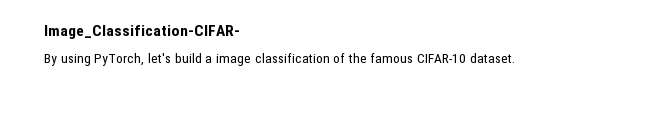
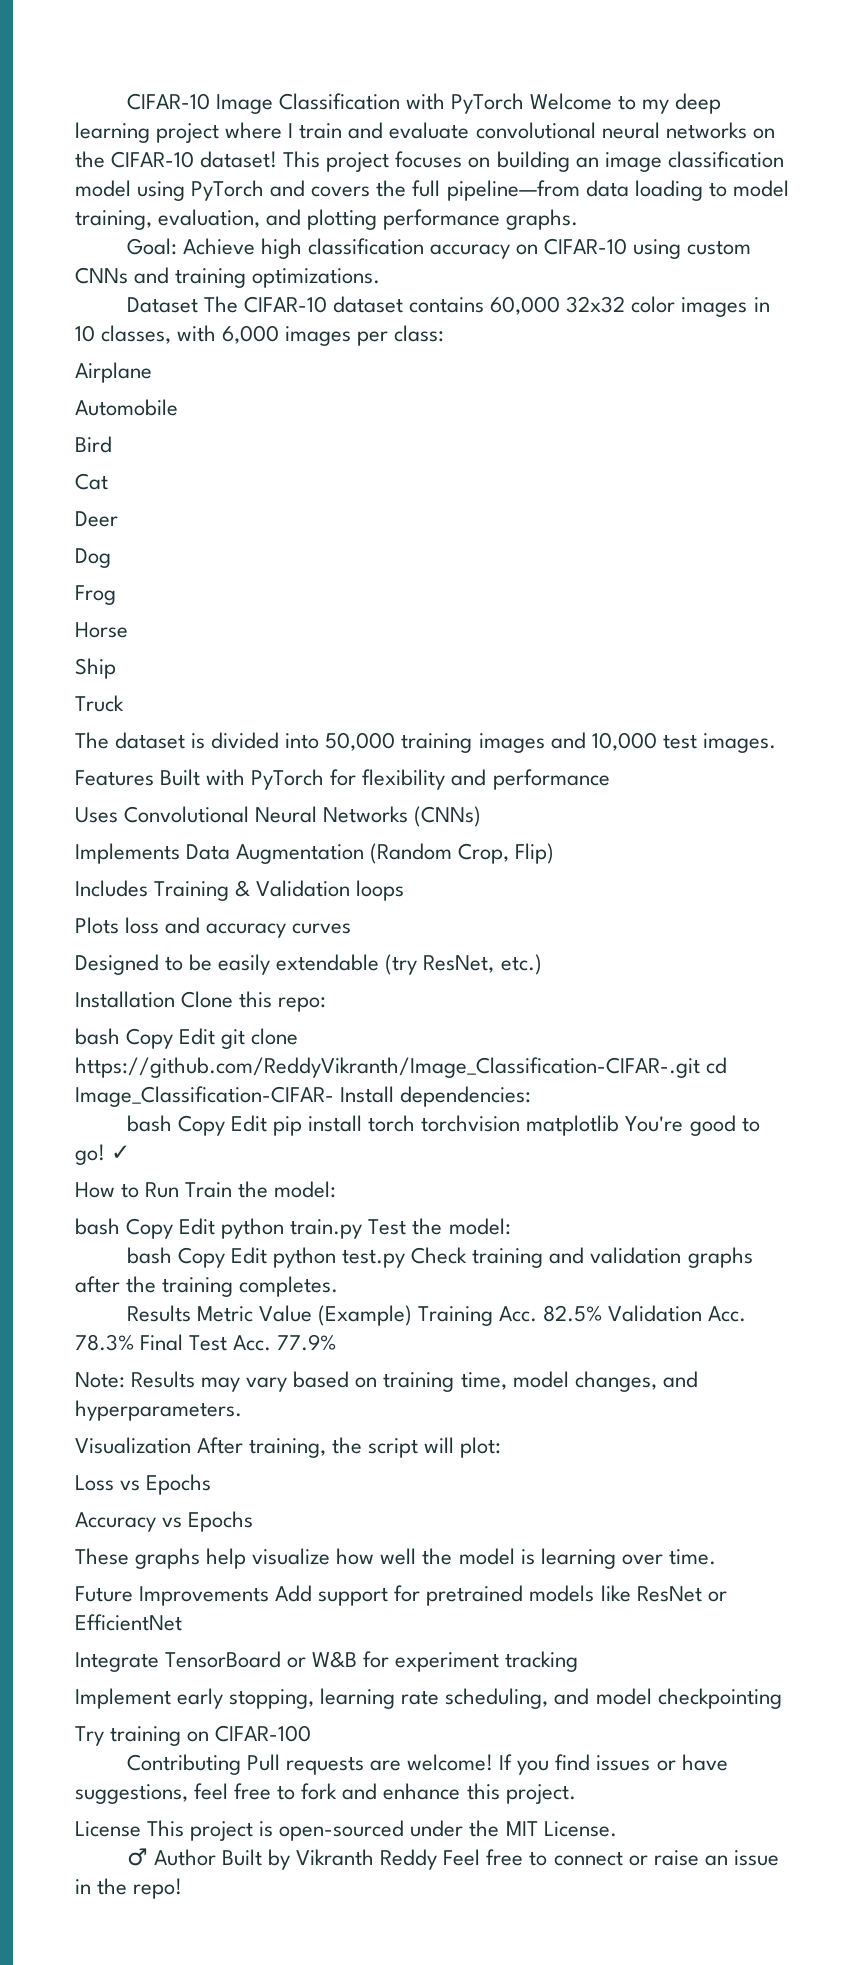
- Image_Classification-CIFAR-
- By using PyTorch, let's build a image classification of the famous CIFAR-10 dataset.
+ CIFAR-10 Image Classification with PyTorch Welcome to my deep learning project where I train and evaluate convolutional neural networks on the CIFAR-10 dataset! This project focuses on building an image classification model using PyTorch and covers the full pipeline—from data loading to model training, evaluation, and plotting performance graphs.
+ Goal: Achieve high classification accuracy on CIFAR-10 using custom CNNs and training optimizations.
+ Dataset The CIFAR-10 dataset contains 60,000 32x32 color images in 10 classes, with 6,000 images per class:
+ Airplane
+ Automobile
+ Bird
+ Cat
+ Deer
+ Dog
+ Frog
+ Horse
+ Ship
+ Truck
+ The dataset is divided into 50,000 training images and 10,000 test images.
+ Features Built with PyTorch for flexibility and performance
+ Uses Convolutional Neural Networks (CNNs)
+ Implements Data Augmentation (Random Crop, Flip)
+ Includes Training & Validation loops
+ Plots loss and accuracy curves
+ Designed to be easily extendable (try ResNet, etc.)
+ Installation Clone this repo:
+ bash Copy Edit git clone https://github.com/ReddyVikranth/Image_Classification-CIFAR-.git cd Image_Classification-CIFAR- Install dependencies:
+ bash Copy Edit pip install torch torchvision matplotlib You're good to go! ✓
+ How to Run Train the model:
+ bash Copy Edit python train.py Test the model:
+ bash Copy Edit python test.py Check training and validation graphs after the training completes.
+ Results Metric Value (Example) Training Acc. 82.5% Validation Acc. 78.3% Final Test Acc. 77.9%
+ Note: Results may vary based on training time, model changes, and hyperparameters.
+ Visualization After training, the script will plot:
+ Loss vs Epochs
+ Accuracy vs Epochs
+ These graphs help visualize how well the model is learning over time.
+ Future Improvements Add support for pretrained models like ResNet or EfficientNet
+ Integrate TensorBoard or W&B for experiment tracking
+ Implement early stopping, learning rate scheduling, and model checkpointing
+ Try training on CIFAR-100
+ Contributing Pull requests are welcome! If you find issues or have suggestions, feel free to fork and enhance this project.
+ License This project is open-sourced under the MIT License.
+ ♂ Author Built by Vikranth Reddy Feel free to connect or raise an issue in the repo!

